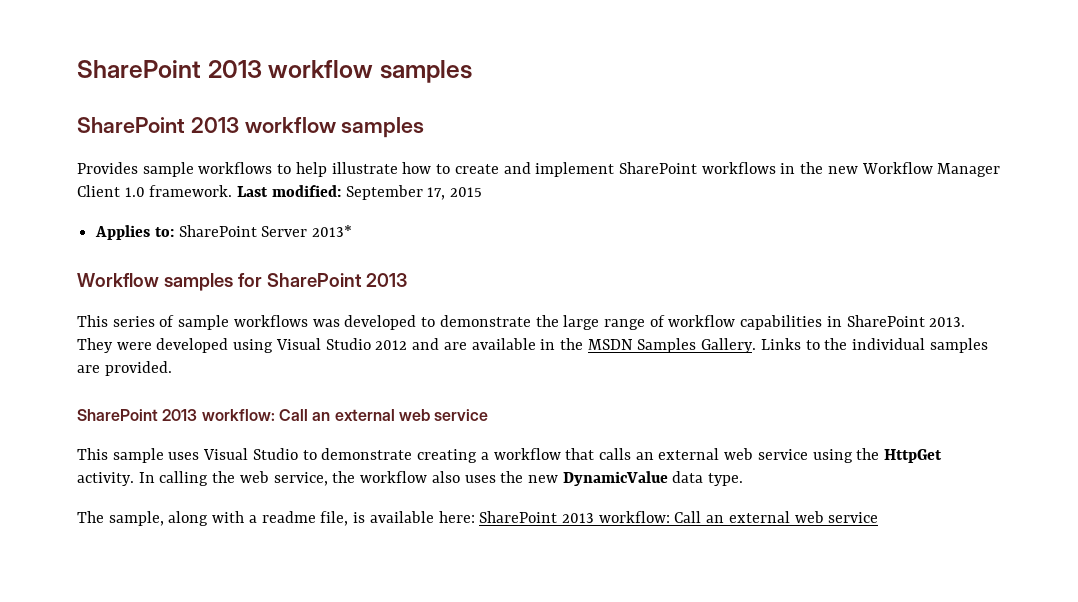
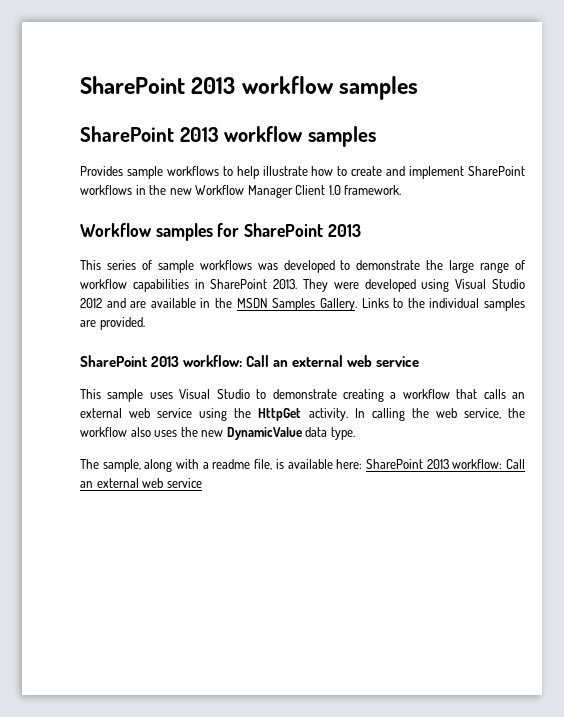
- Last modified: September 17, 2015
- Applies to: SharePoint Server 2013*

